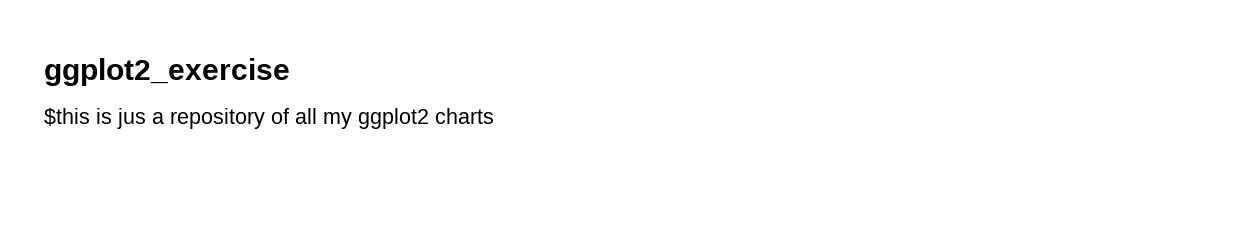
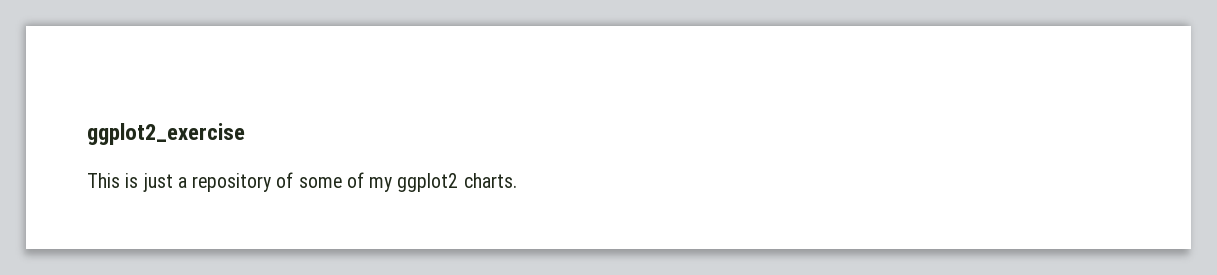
- $this is jus a repository of all my ggplot2 charts
+ This is just a repository of some of my ggplot2 charts.

